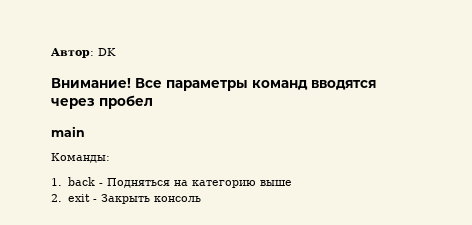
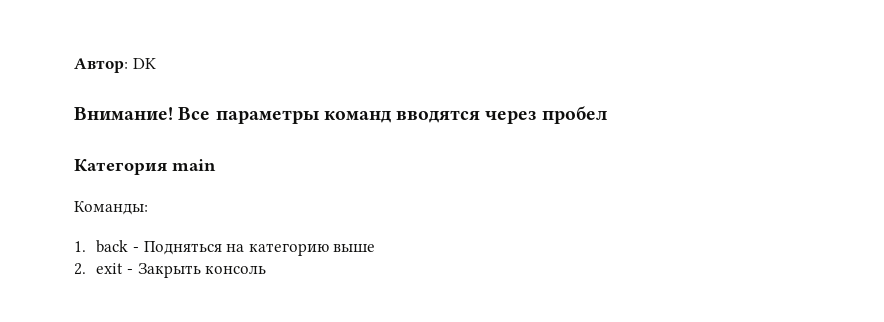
- main
+ Категория main

